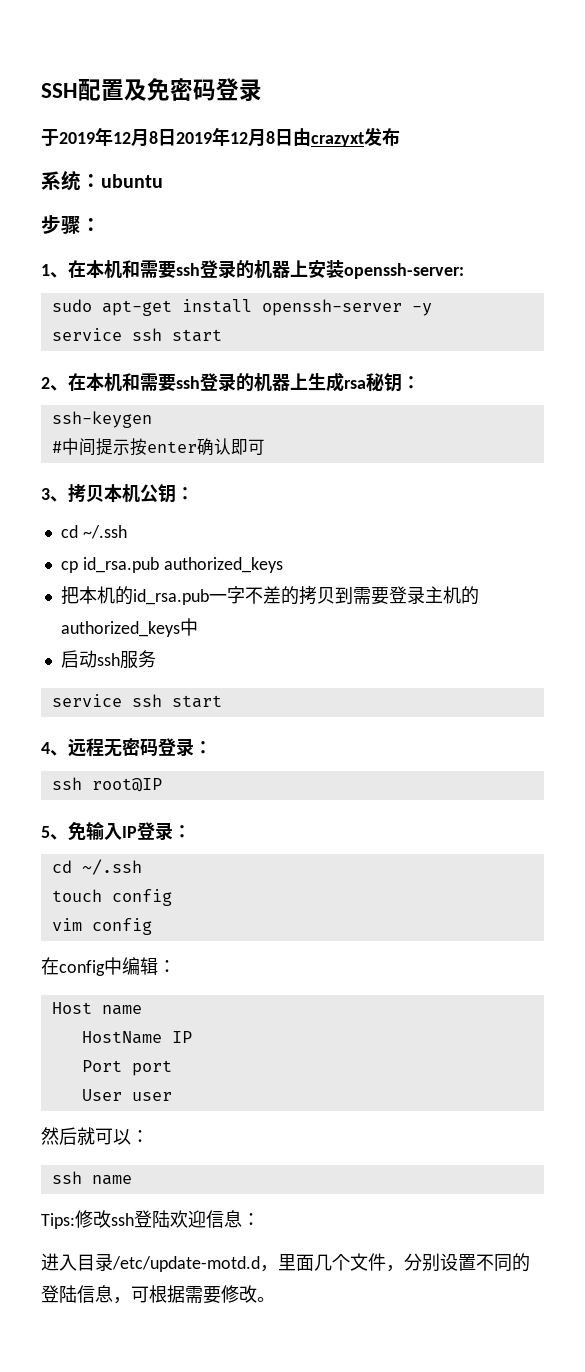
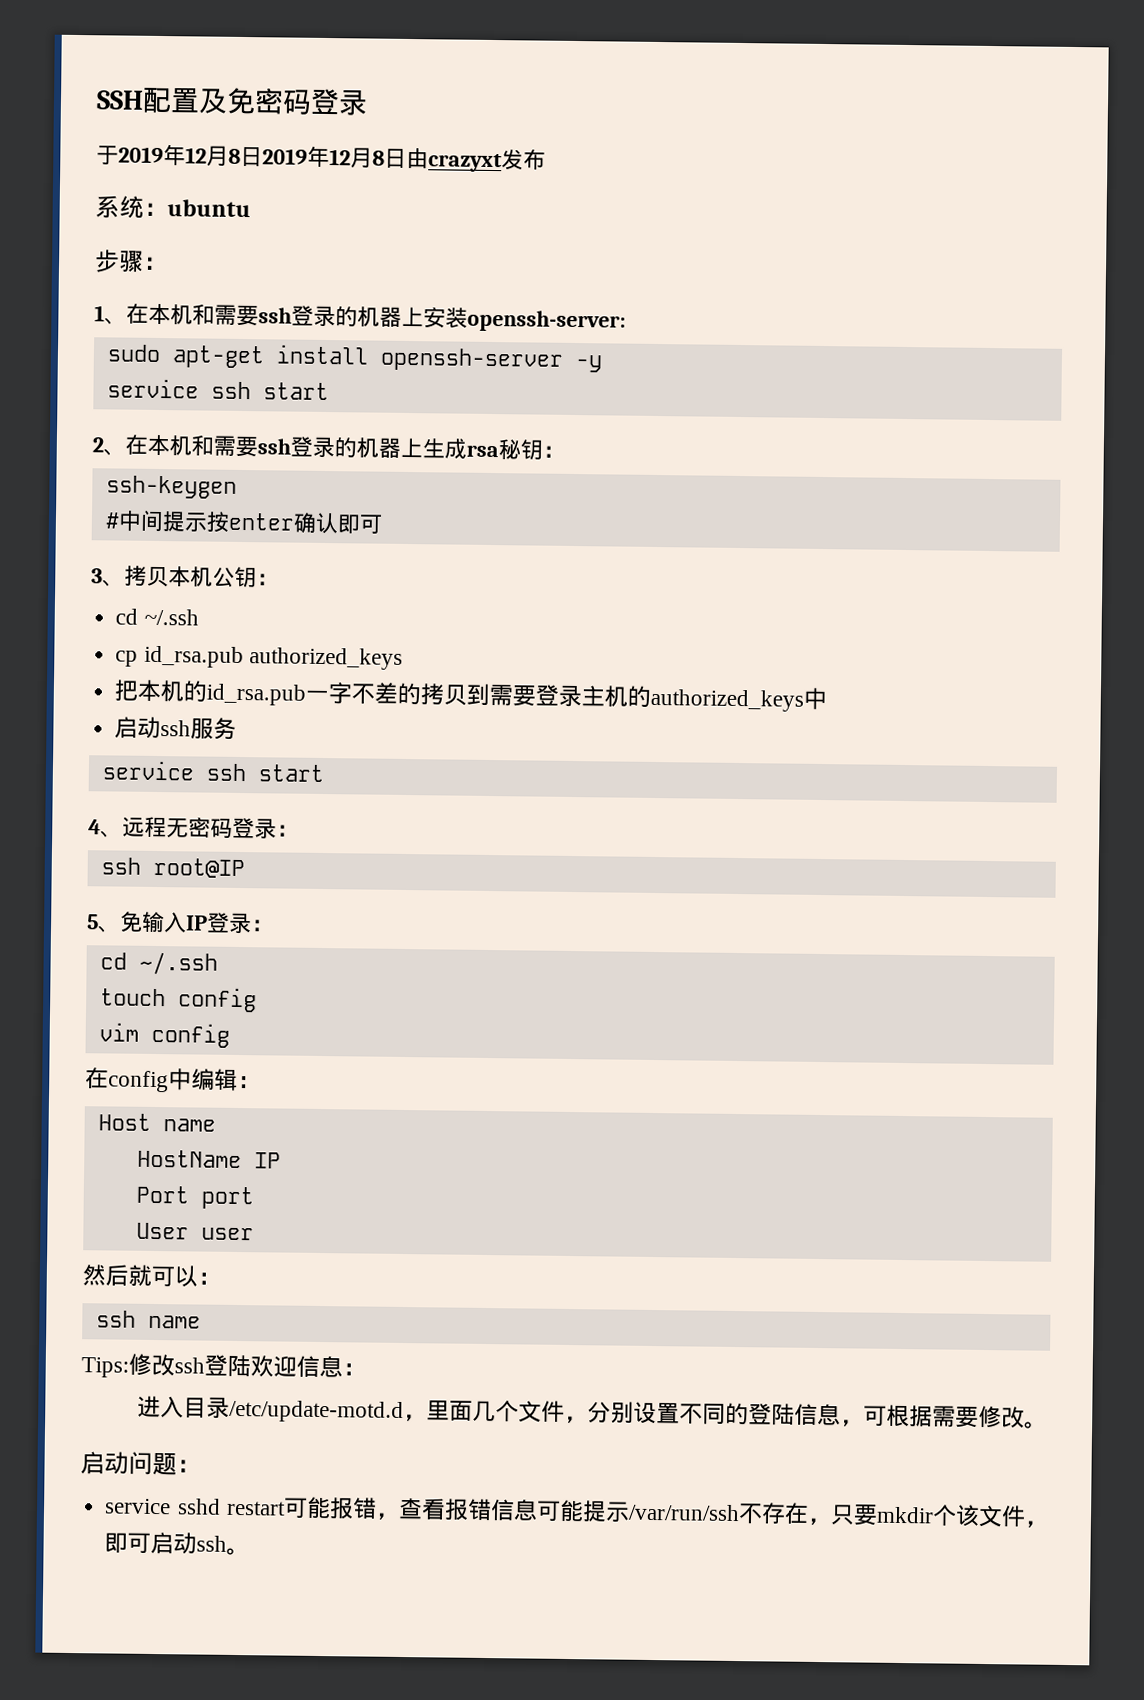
+ 启动问题：
+ service sshd restart可能报错，查看报错信息可能提示/var/run/ssh不存在，只要mkdir个该文件，即可启动ssh。

